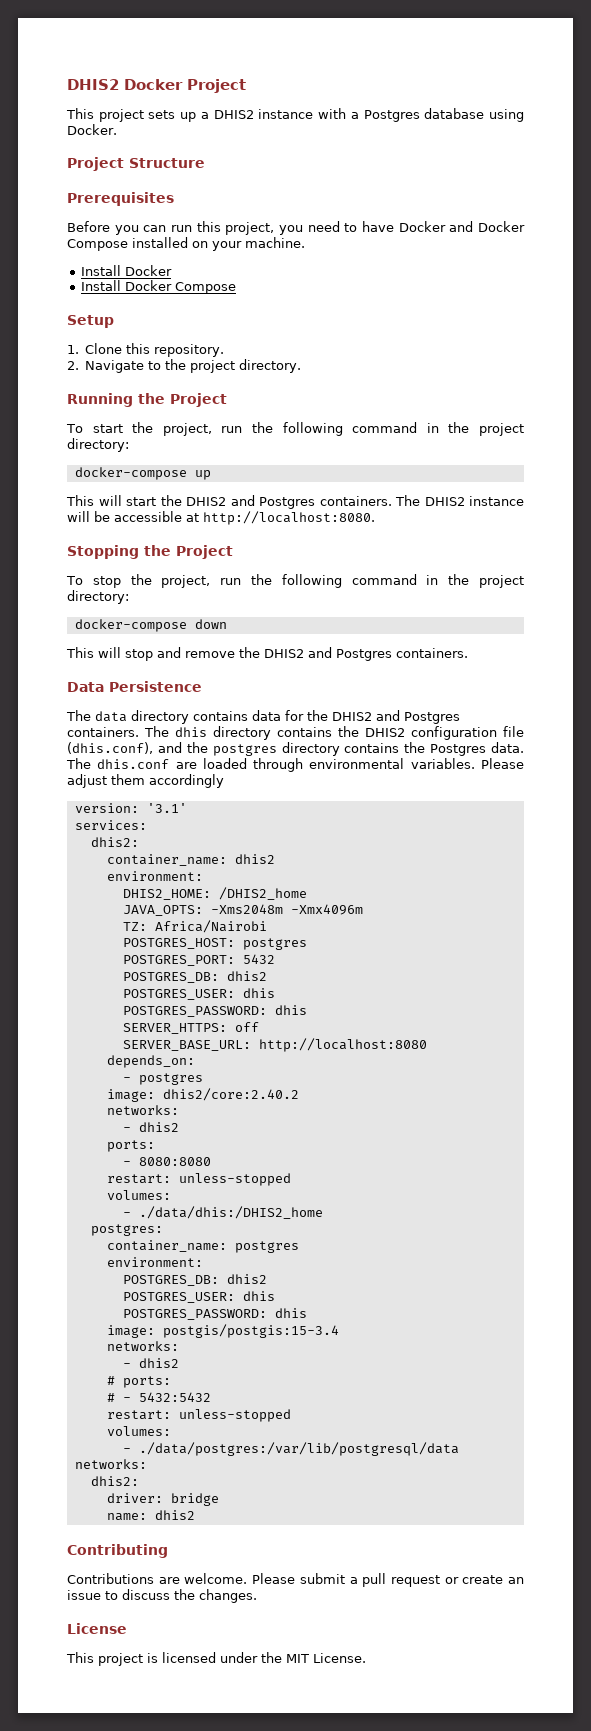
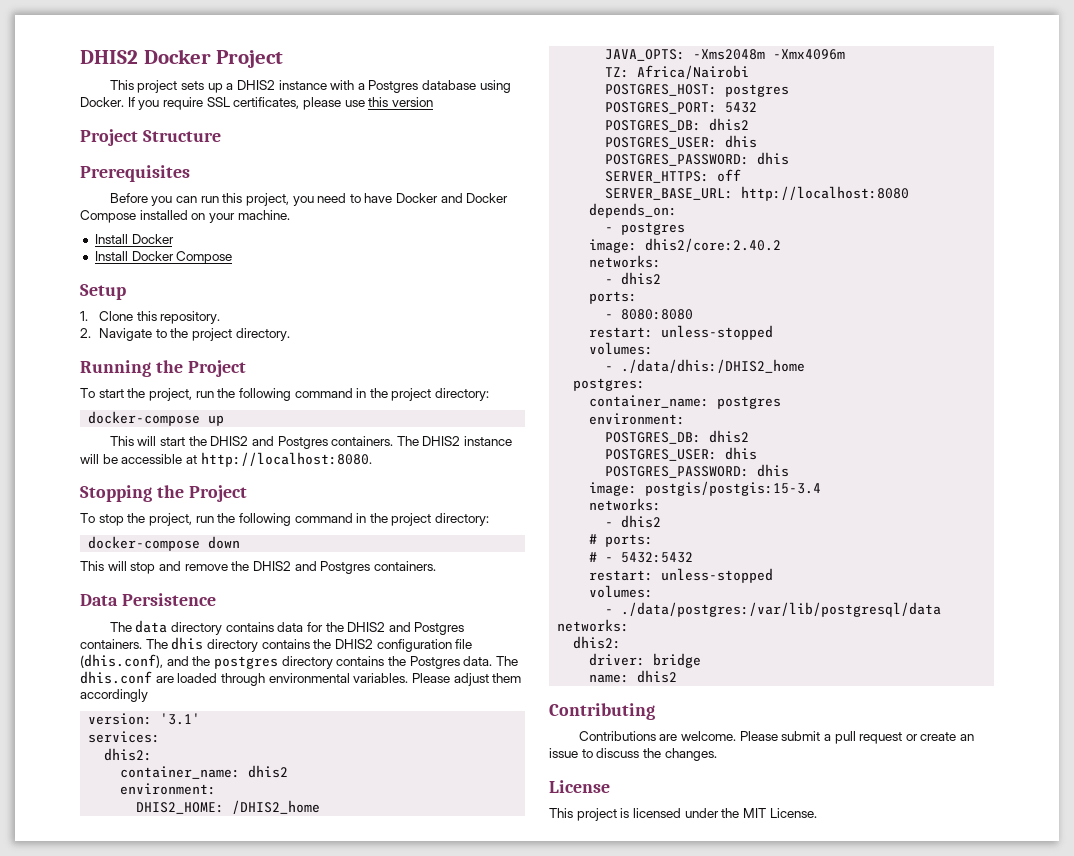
+ If you require SSL certificates, please use this version

